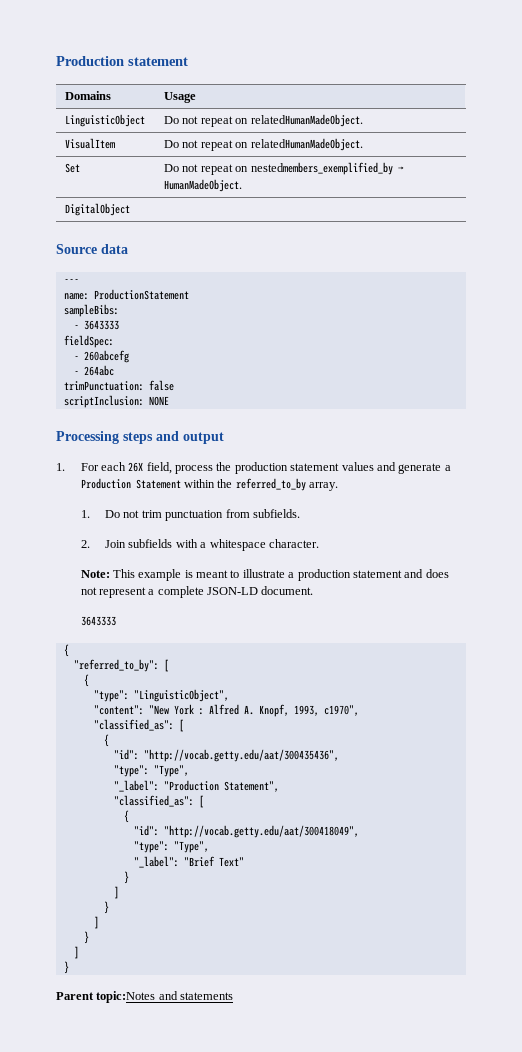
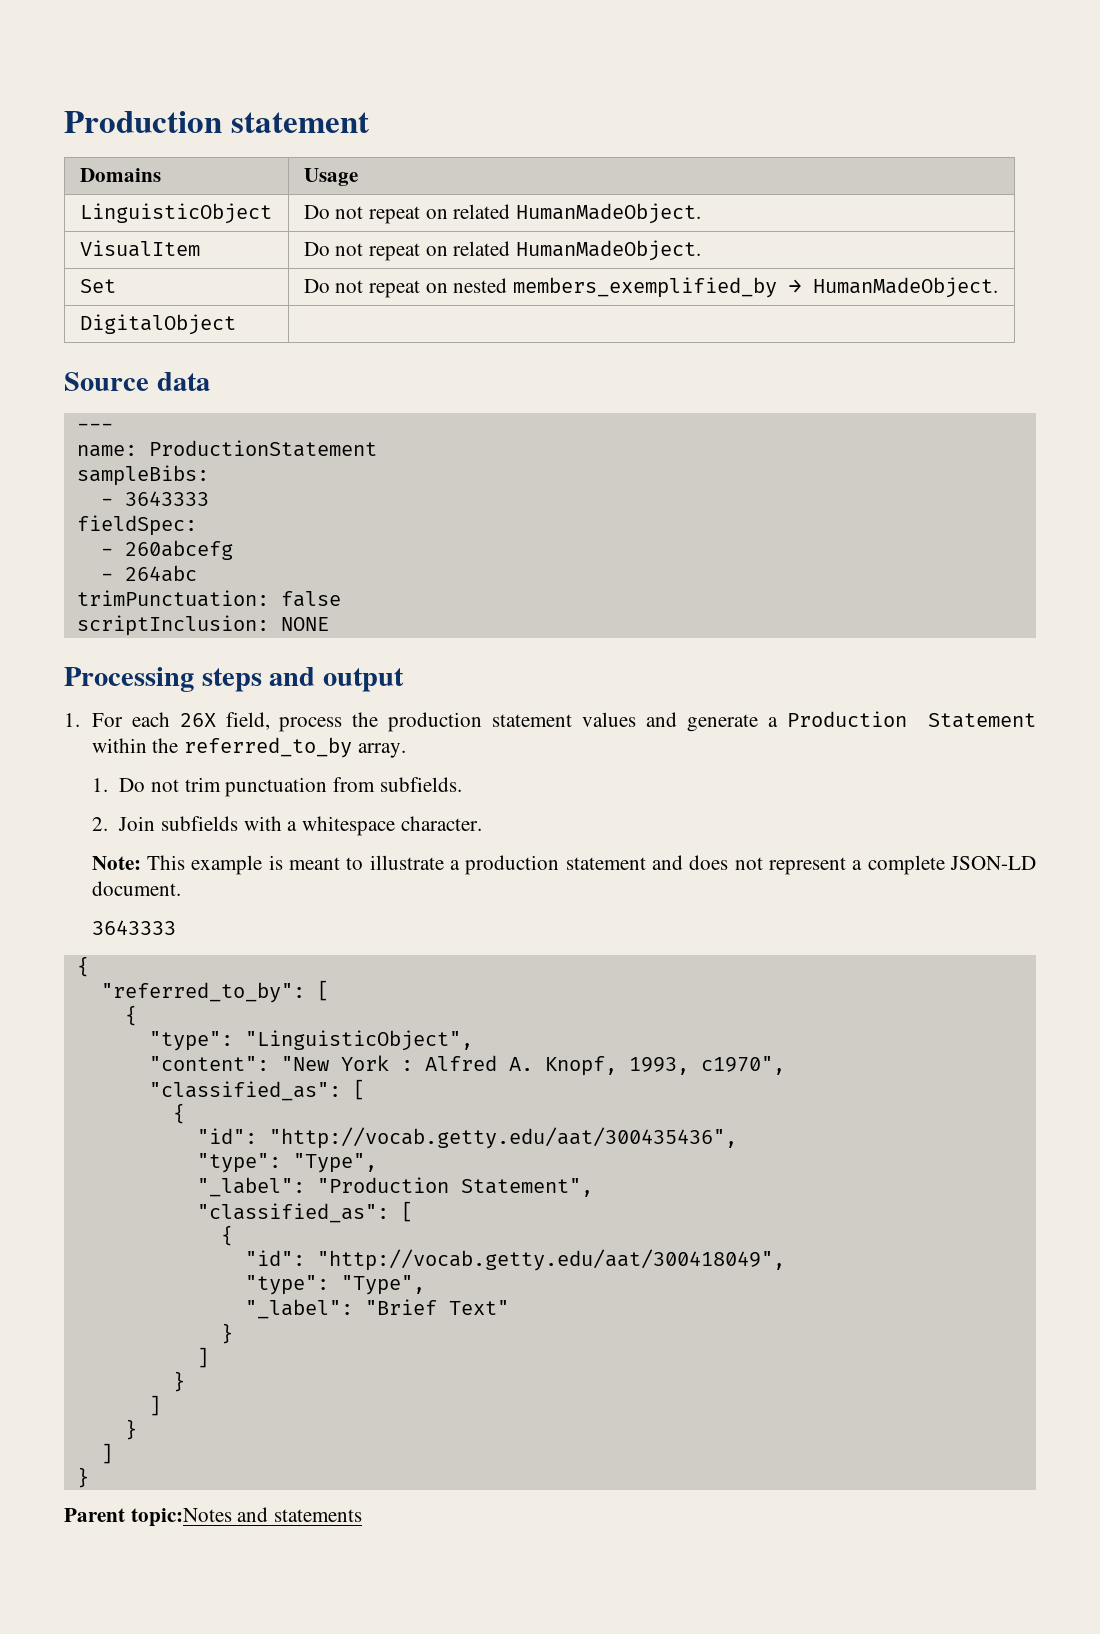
- LinguisticObject | Do not repeat on relatedHumanMadeObject.
+ LinguisticObject | Do not repeat on related HumanMadeObject.
- VisualItem | Do not repeat on relatedHumanMadeObject.
+ VisualItem | Do not repeat on related HumanMadeObject.
- Set | Do not repeat on nestedmembers_exemplified_by → HumanMadeObject.
+ Set | Do not repeat on nested members_exemplified_by → HumanMadeObject.

